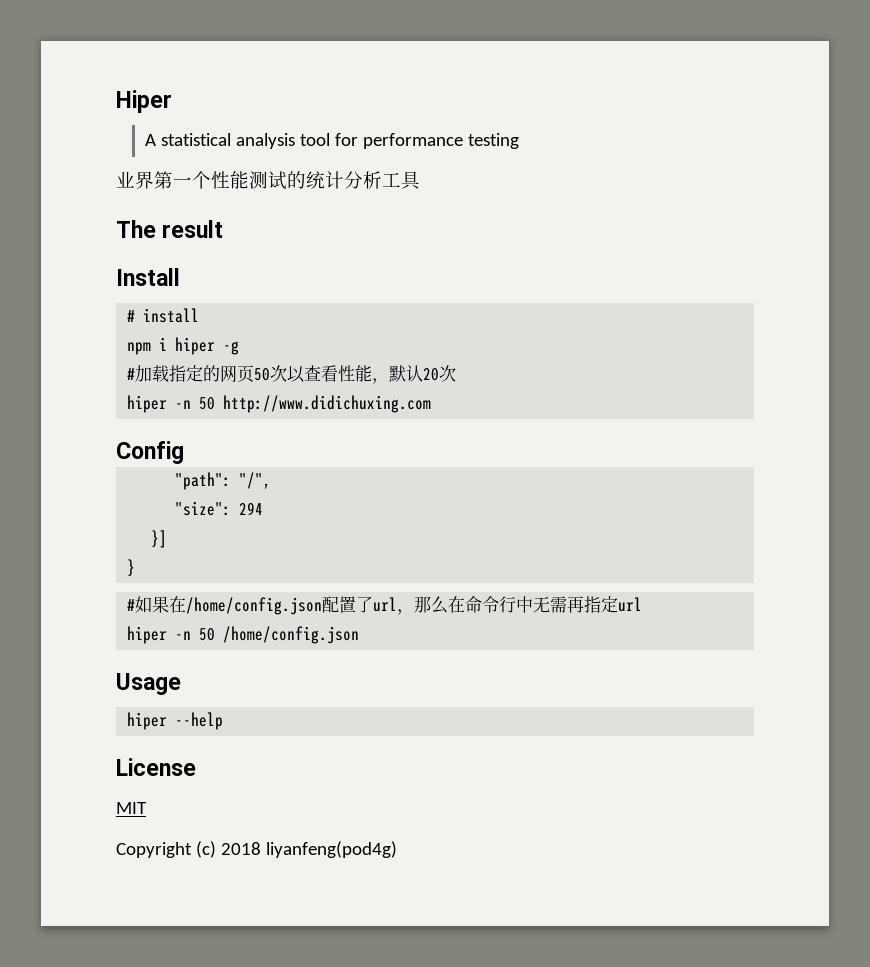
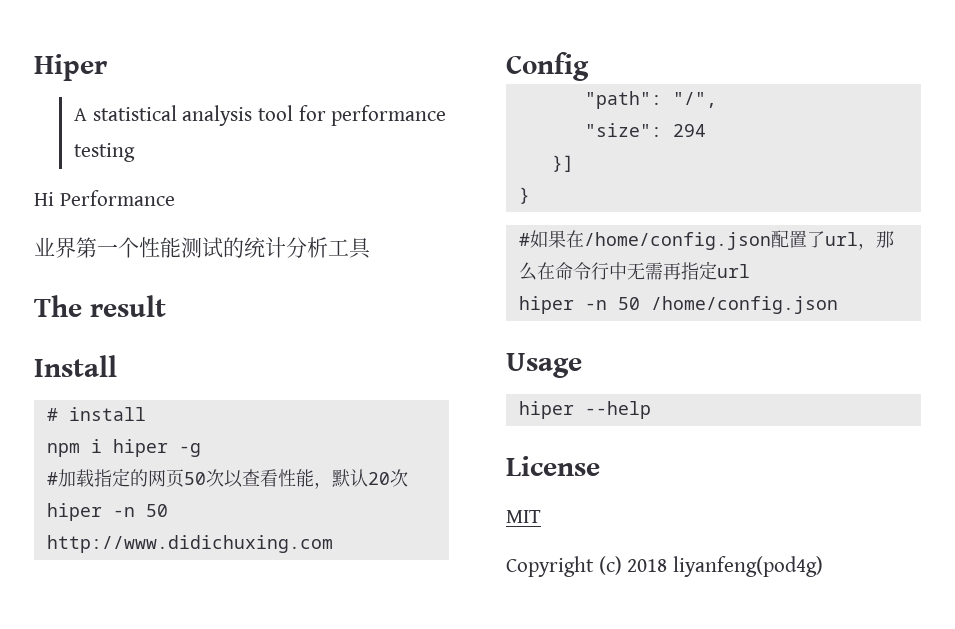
+ Hi Performance

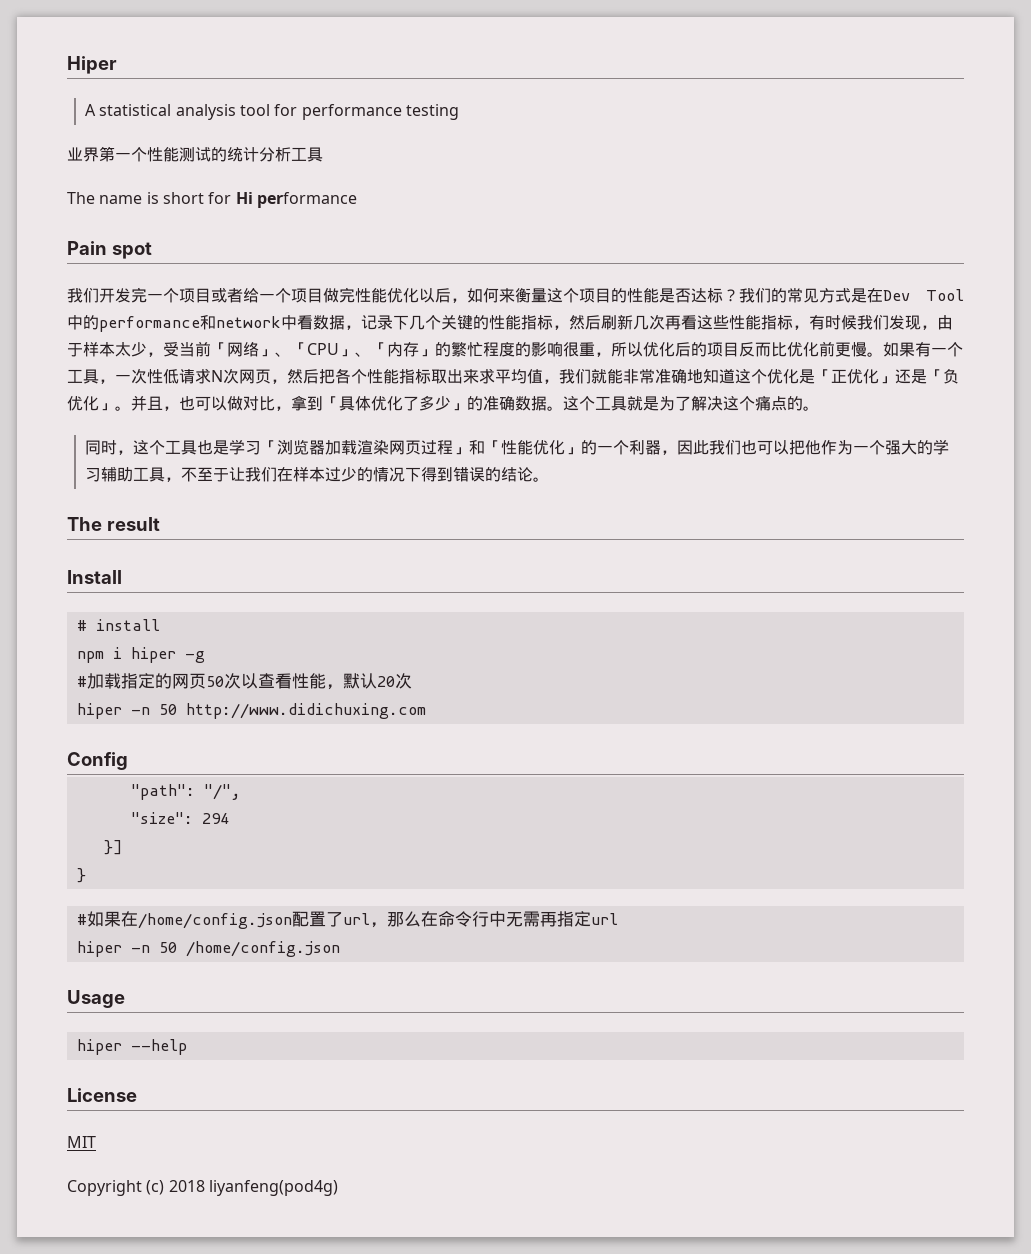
- Hi Performance
+ The name is short for Hi performance
+ Pain spot
+ 我们开发完一个项目或者给一个项目做完性能优化以后，如何来衡量这个项目的性能是否达标？我们的常见方式是在Dev Tool中的performance和network中看数据，记录下几个关键的性能指标，然后刷新几次再看这些性能指标，有时候我们发现，由于样本太少，受当前「网络」、「CPU」、「内存」的繁忙程度的影响很重，所以优化后的项目反而比优化前更慢。如果有一个工具，一次性低请求N次网页，然后把各个性能指标取出来求平均值，我们就能非常准确地知道这个优化是「正优化」还是「负优化」。并且，也可以做对比，拿到「具体优化了多少」的准确数据。这个工具就是为了解决这个痛点的。
+ 同时，这个工具也是学习「浏览器加载渲染网页过程」和「性能优化」的一个利器，因此我们也可以把他作为一个强大的学习辅助工具，不至于让我们在样本过少的情况下得到错误的结论。

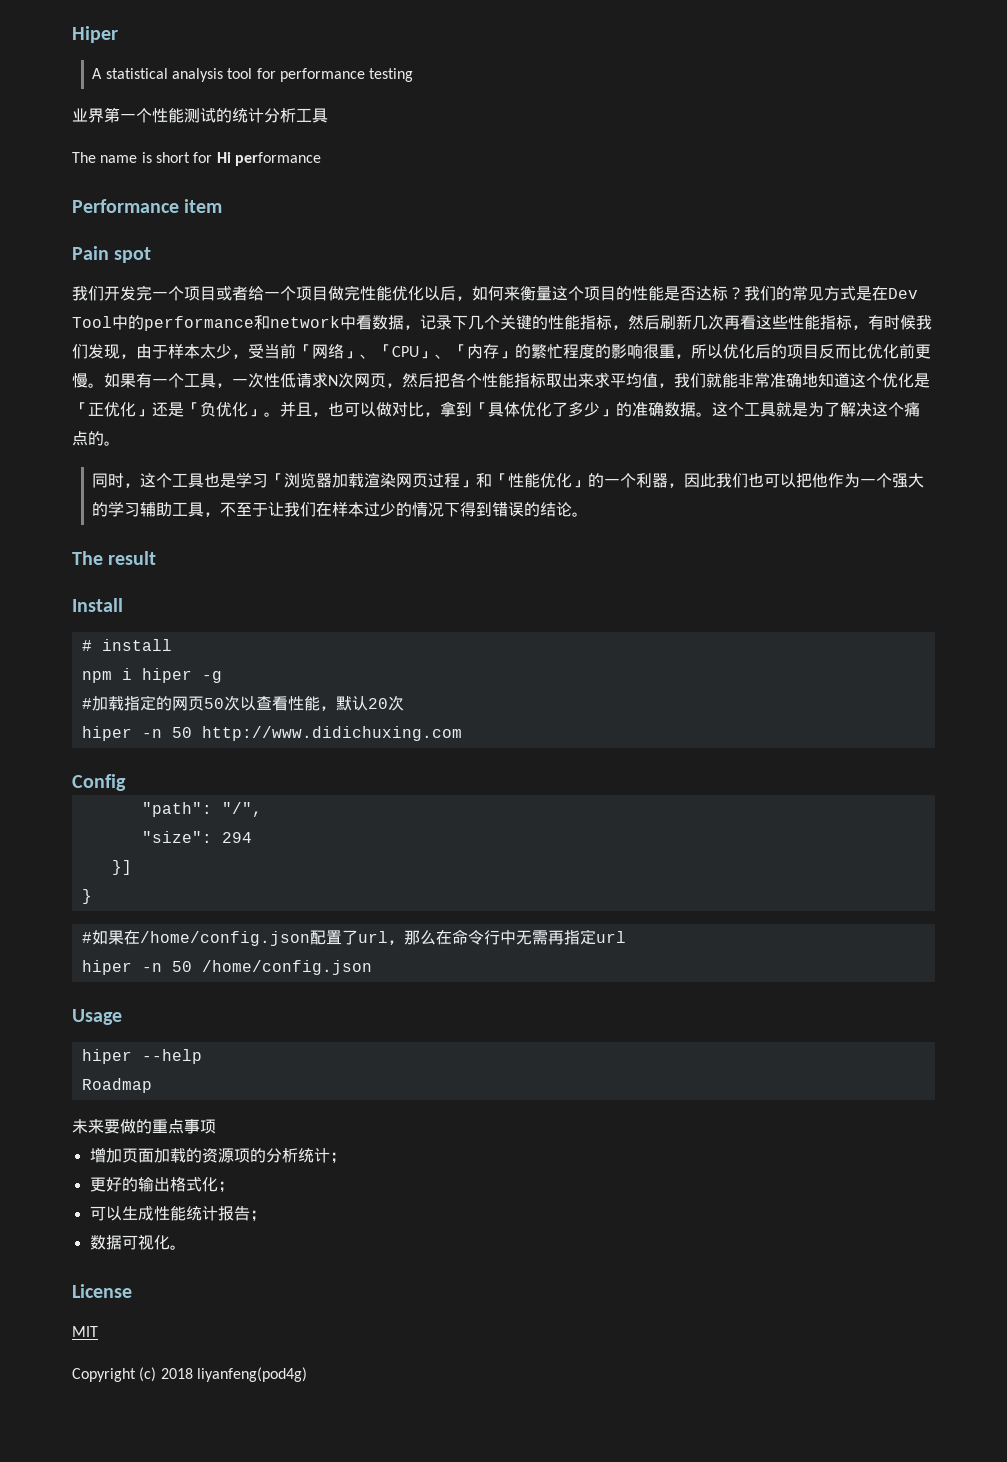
+ Performance item
+ Roadmap
+ 未来要做的重点事项
+ 增加页面加载的资源项的分析统计；
+ 更好的输出格式化；
+ 可以生成性能统计报告；
+ 数据可视化。

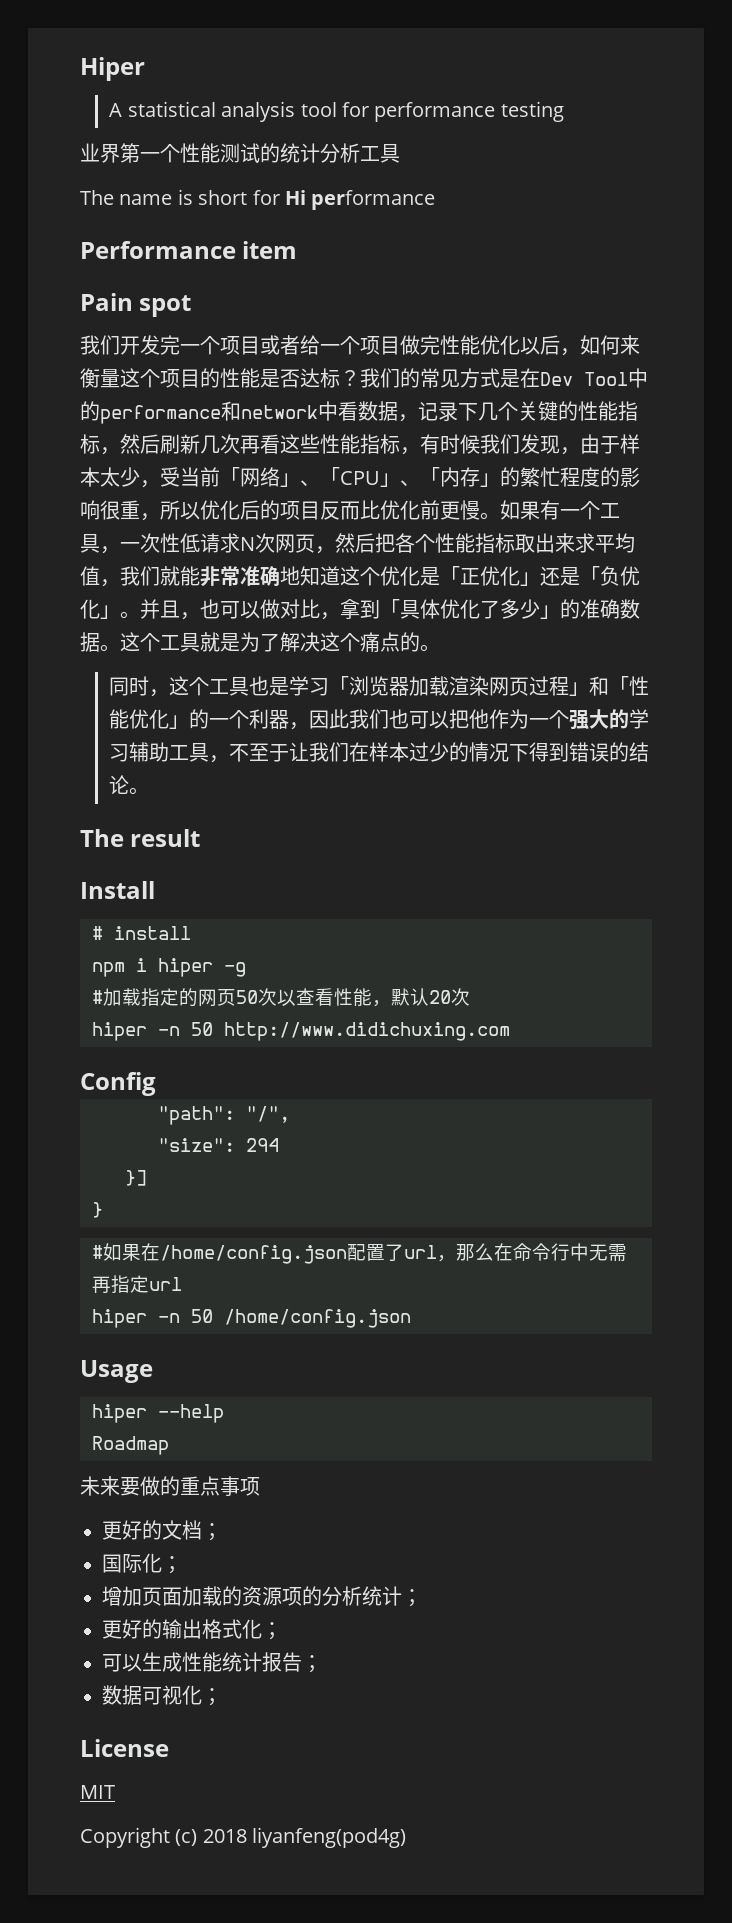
+ 更好的文档；
+ 国际化；
- 数据可视化。
+ 数据可视化；

